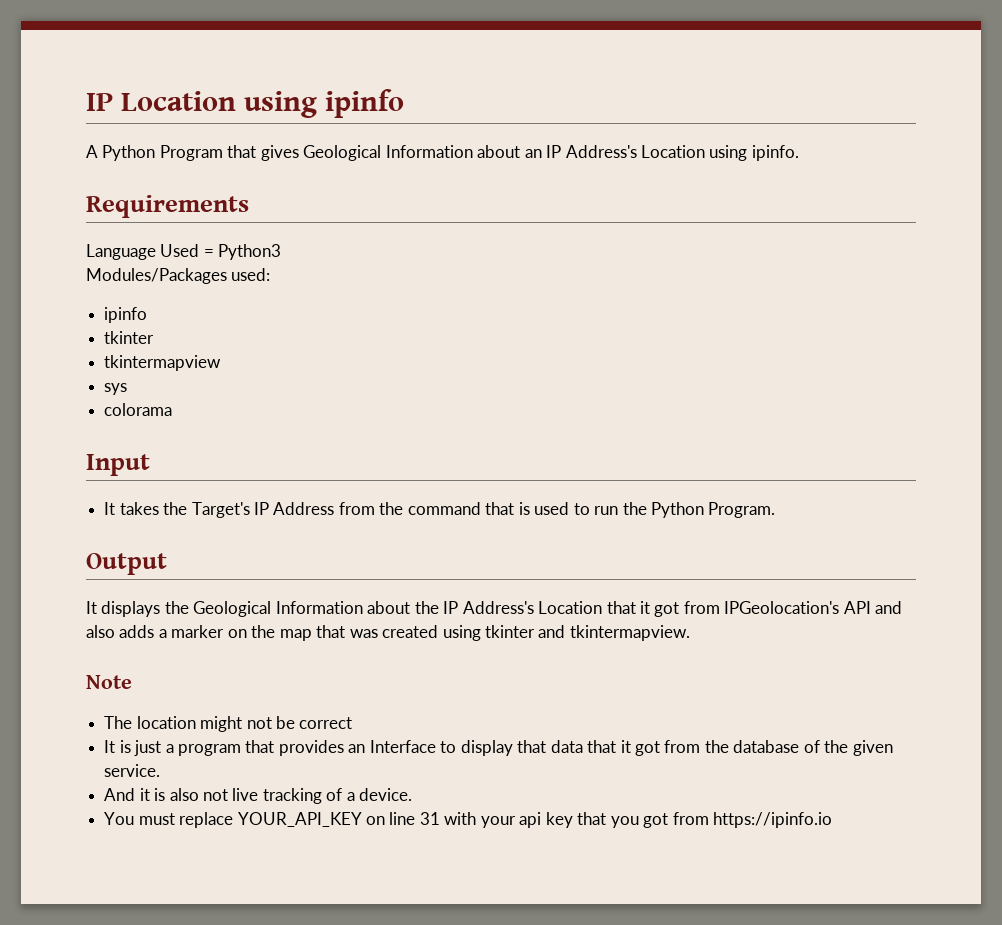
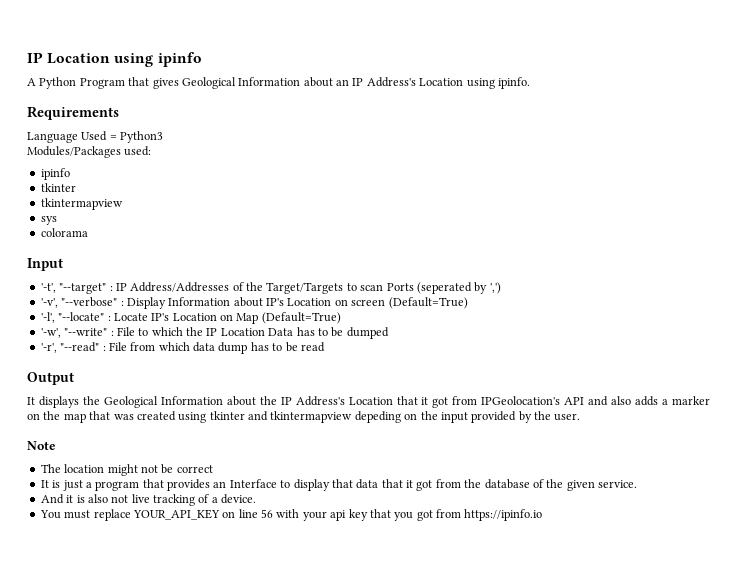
- It takes the Target's IP Address from the command that is used to run the Python Program.
+ '-t', "--target" : IP Address/Addresses of the Target/Targets to scan Ports (seperated by ',')
+ '-v', "--verbose" : Display Information about IP's Location on screen (Default=True)
+ '-l', "--locate" : Locate IP's Location on Map (Default=True)
+ '-w', "--write" : File to which the IP Location Data has to be dumped
+ '-r', "--read" : File from which data dump has to be read
- It displays the Geological Information about the IP Address's Location that it got from IPGeolocation's API and also adds a marker on the map that was created using tkinter and tkintermapview.
+ It displays the Geological Information about the IP Address's Location that it got from IPGeolocation's API and also adds a marker on the map that was created using tkinter and tkintermapview depeding on the input provided by the user.
- You must replace YOUR_API_KEY on line 31 with your api key that you got from https://ipinfo.io
+ You must replace YOUR_API_KEY on line 56 with your api key that you got from https://ipinfo.io

